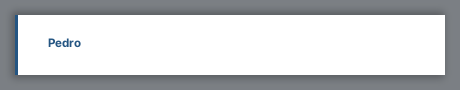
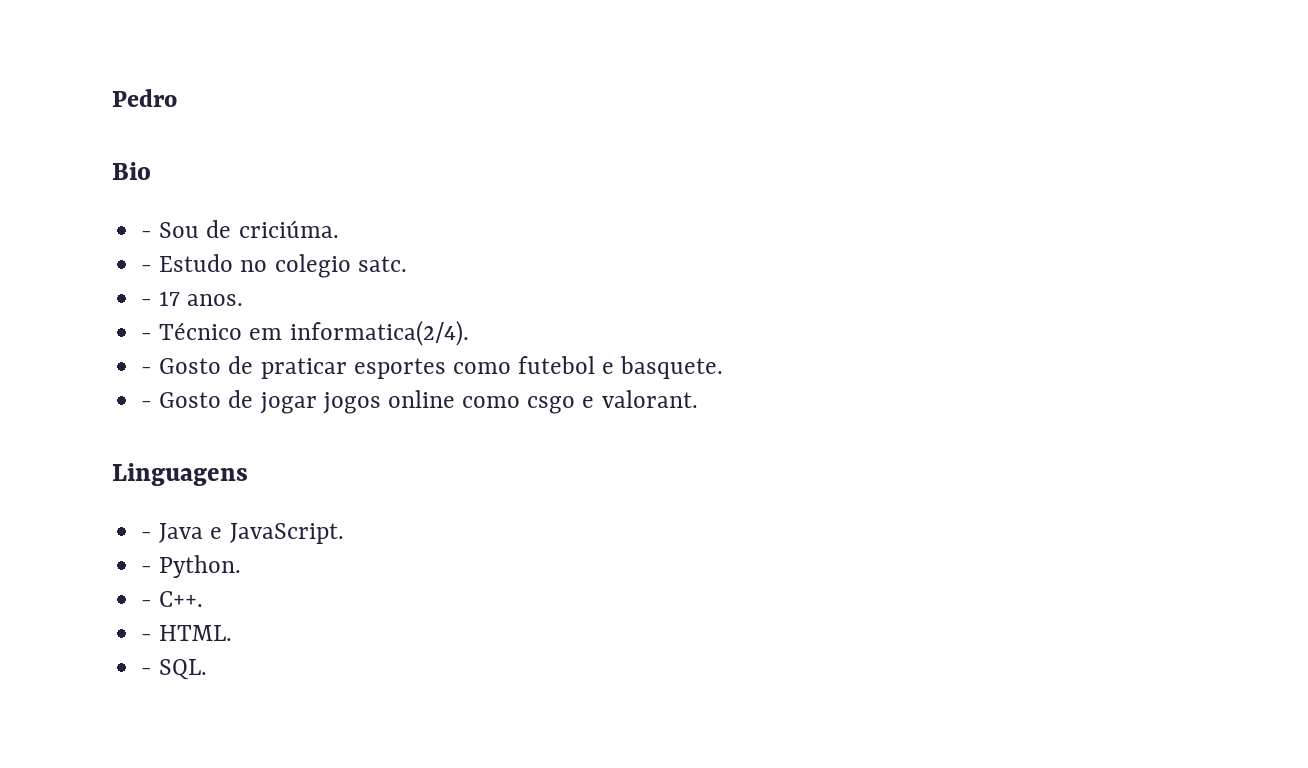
+ Bio
+ - Sou de criciúma.
+ - Estudo no colegio satc.
+ - 17 anos.
+ - Técnico em informatica(2/4).
+ - Gosto de praticar esportes como futebol e basquete.
+ - Gosto de jogar jogos online como csgo e valorant.
+ Linguagens
+ - Java e JavaScript.
+ - Python.
+ - C++.
+ - HTML.
+ - SQL.

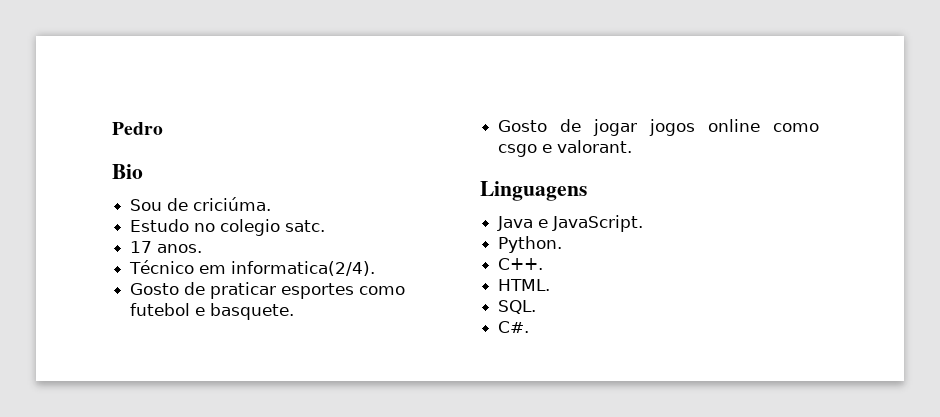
- - Sou de criciúma.
+ Sou de criciúma.
- - Estudo no colegio satc.
+ Estudo no colegio satc.
- - 17 anos.
+ 17 anos.
- - Técnico em informatica(2/4).
+ Técnico em informatica(2/4).
- - Gosto de praticar esportes como futebol e basquete.
+ Gosto de praticar esportes como futebol e basquete.
- - Gosto de jogar jogos online como csgo e valorant.
+ Gosto de jogar jogos online como csgo e valorant.
- - Java e JavaScript.
+ Java e JavaScript.
- - Python.
+ Python.
- - C++.
+ C++.
- - HTML.
+ HTML.
- - SQL.
+ SQL.
+ C#.

